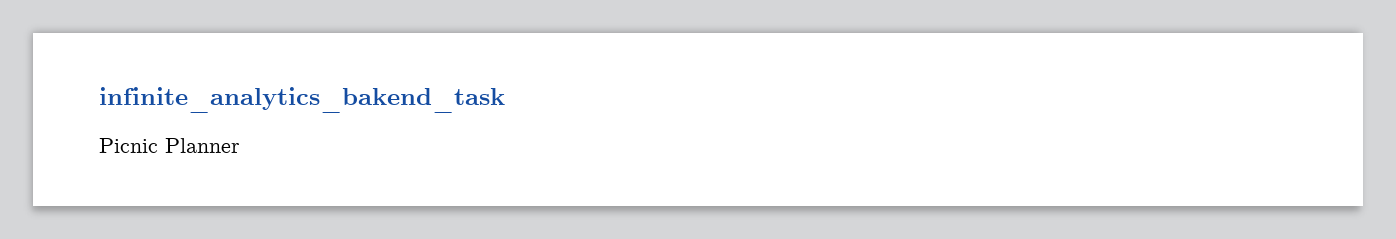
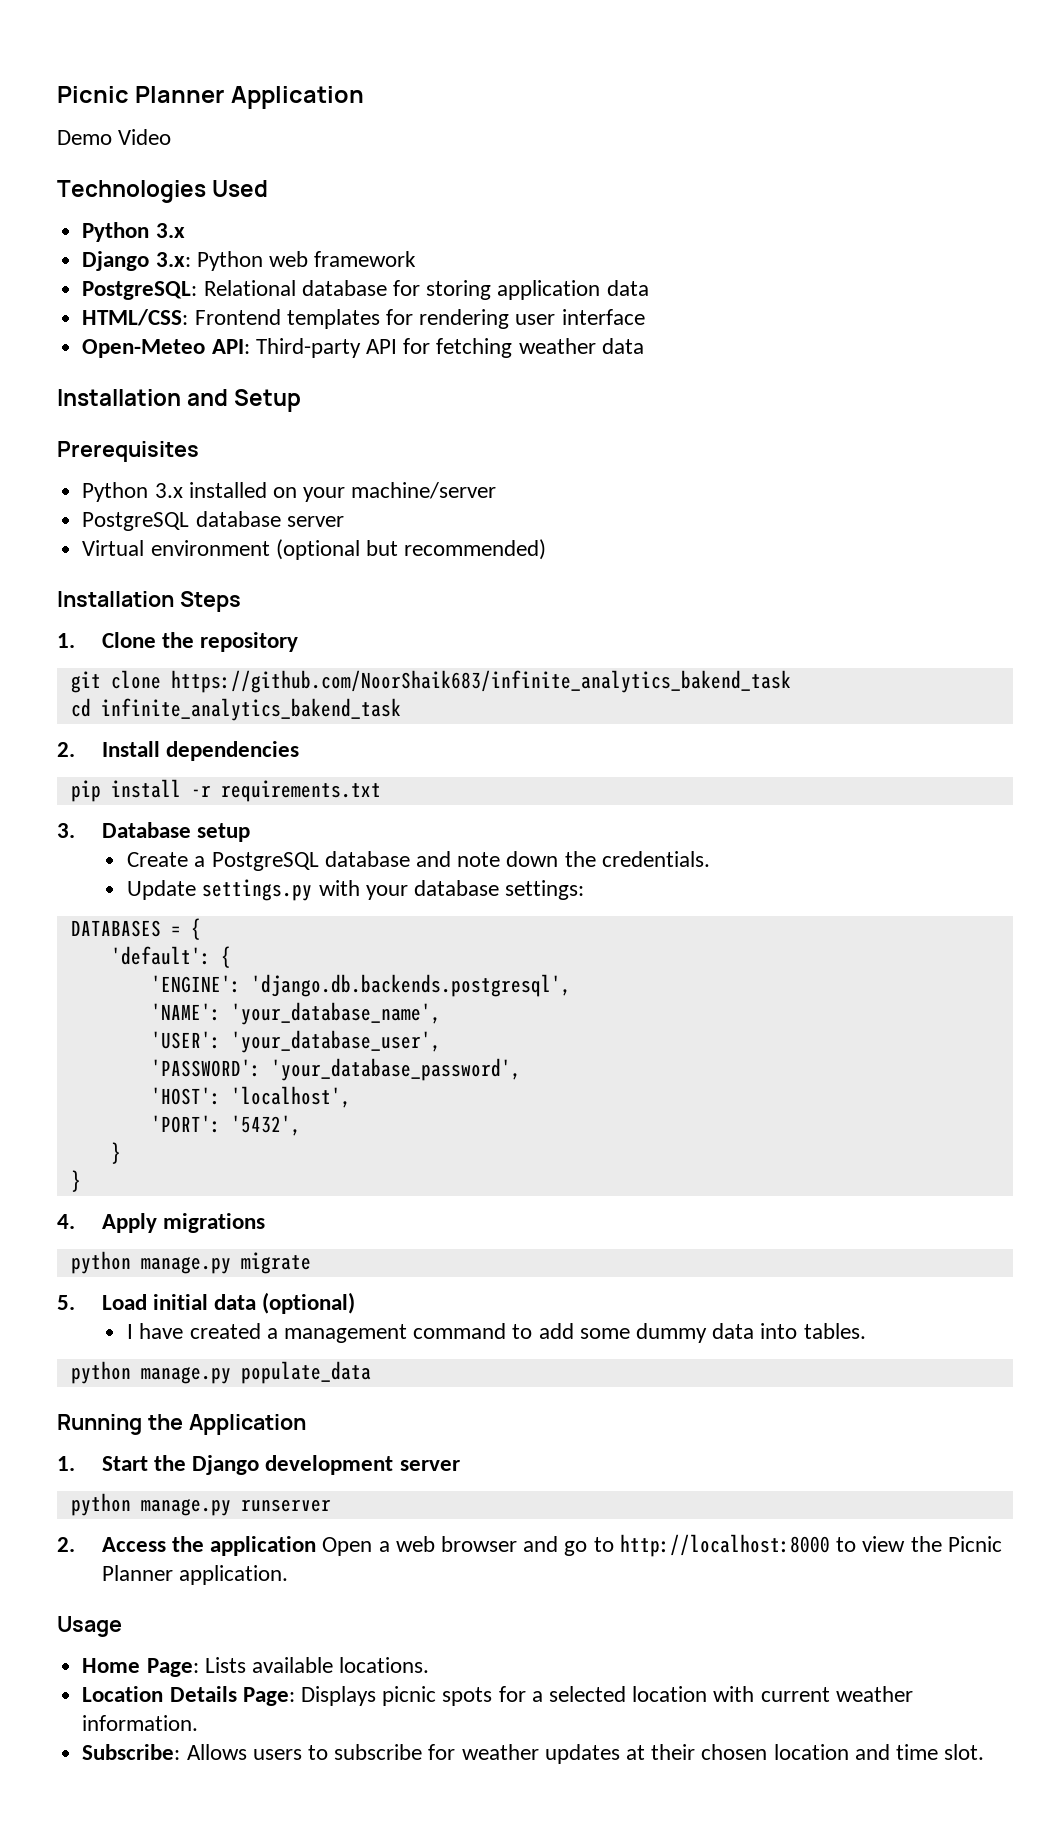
- infinite_analytics_bakend_task
- Picnic Planner
+ Picnic Planner Application
+ Demo Video
+ Technologies Used
+ Python 3.x
+ Django 3.x: Python web framework
+ PostgreSQL: Relational database for storing application data
+ HTML/CSS: Frontend templates for rendering user interface
+ Open-Meteo API: Third-party API for fetching weather data
+ Installation and Setup
+ Prerequisites
+ Python 3.x installed on your machine/server
+ PostgreSQL database server
+ Virtual environment (optional but recommended)
+ Installation Steps
+ 1. Clone the repository
+ git clone https://github.com/NoorShaik683/infinite_analytics_bakend_task
+ cd infinite_analytics_bakend_task
+ 2. Install dependencies
+ pip install -r requirements.txt
+ 3. Database setup
+ Create a PostgreSQL database and note down the credentials.
+ Update settings.py with your database settings:
+ DATABASES = {
+ 'default': {
+ 'ENGINE': 'django.db.backends.postgresql',
+ 'NAME': 'your_database_name',
+ 'USER': 'your_database_user',
+ 'PASSWORD': 'your_database_password',
+ 'HOST': 'localhost',
+ 'PORT': '5432',
+ }
+ }
+ 4. Apply migrations
+ python manage.py migrate
+ 5. Load initial data (optional)
+ I have created a management command to add some dummy data into tables.
+ python manage.py populate_data
+ Running the Application
+ 1. Start the Django development server
+ python manage.py runserver
+ 2. Access the application Open a web browser and go to http://localhost:8000 to view the Picnic Planner application.
+ Usage
+ Home Page: Lists available locations.
+ Location Details Page: Displays picnic spots for a selected location with current weather information.
+ Subscribe: Allows users to subscribe for weather updates at their chosen location and time slot.

